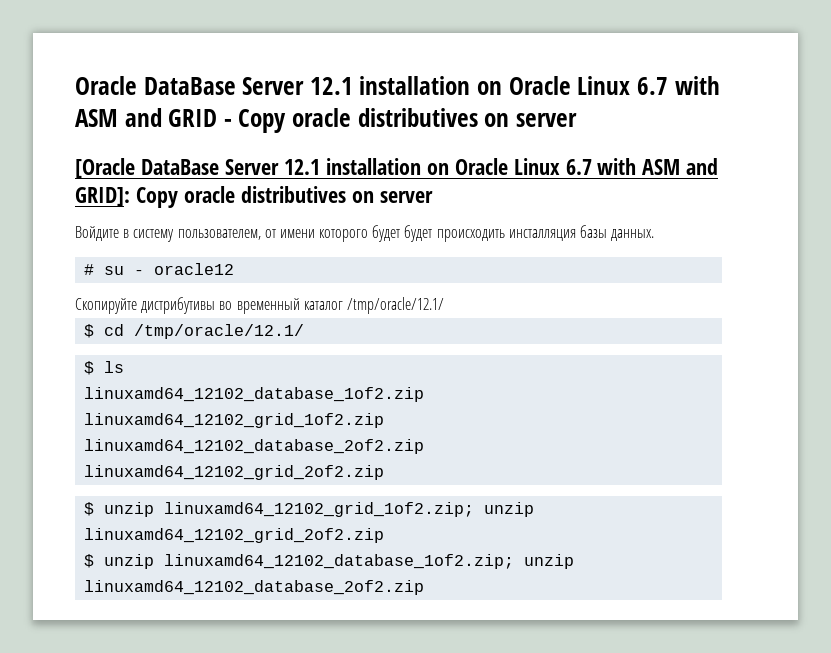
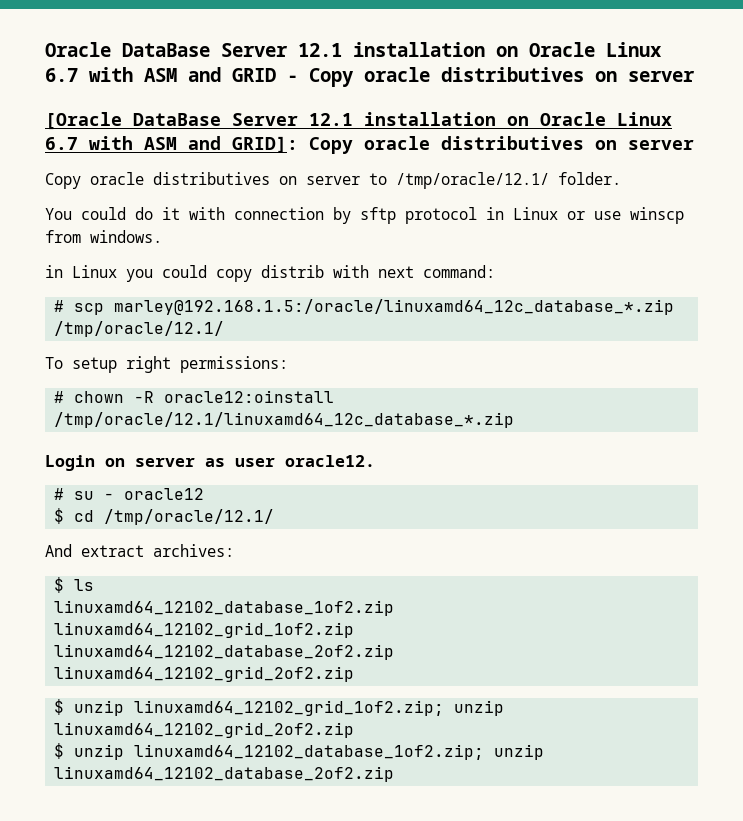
- Войдите в систему пользователем, от имени которого будет будет происходить инсталляция базы данных.
+ Copy oracle distributives on server to /tmp/oracle/12.1/ folder.
+ You could do it with connection by sftp protocol in Linux or use winscp from windows.
+ in Linux you could copy distrib with next command:
+ # scp marley@192.168.1.5:/oracle/linuxamd64_12c_database_*.zip /tmp/oracle/12.1/
+ To setup right permissions:
+ # chown -R oracle12:oinstall /tmp/oracle/12.1/linuxamd64_12c_database_*.zip
+ Login on server as user oracle12.
  # su - oracle12
- Скопируйте дистрибутивы во временный каталог /tmp/oracle/12.1/
+ And extract archives:

